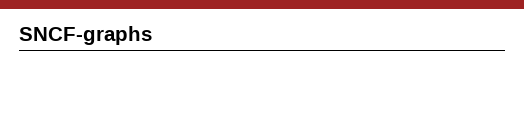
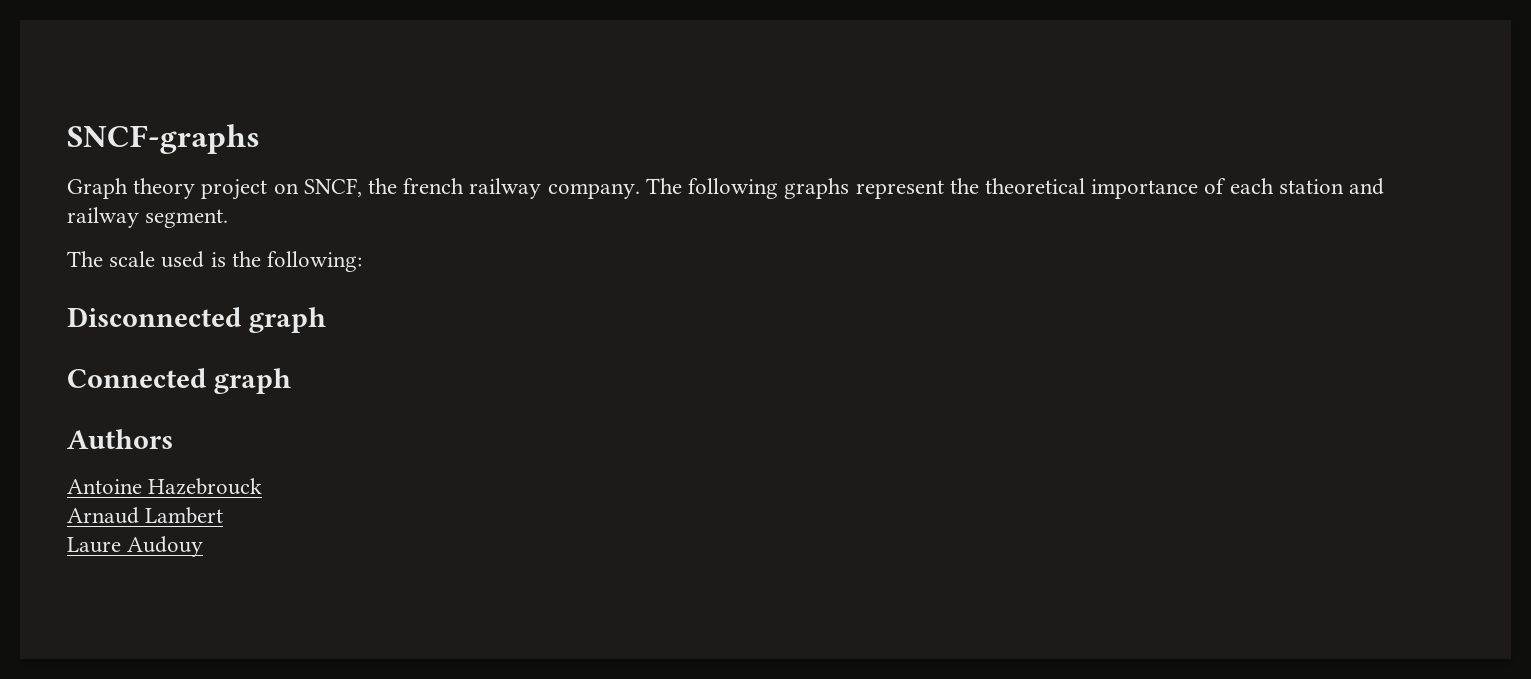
+ Graph theory project on SNCF, the french railway company. The following graphs represent the theoretical importance of each station and railway segment.
+ The scale used is the following:
+ Disconnected graph
+ Connected graph
+ Authors
+ Antoine Hazebrouck
+ Arnaud Lambert
+ Laure Audouy

